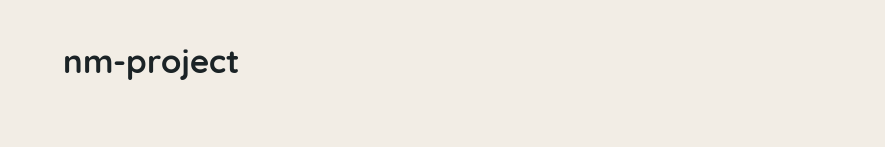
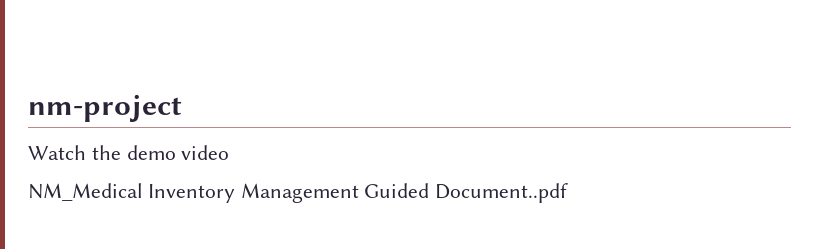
+ Watch the demo video
+ NM_Medical Inventory Management Guided Document..pdf

